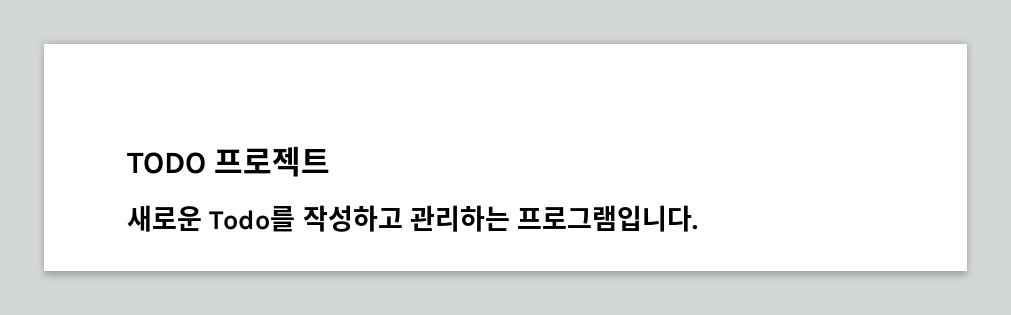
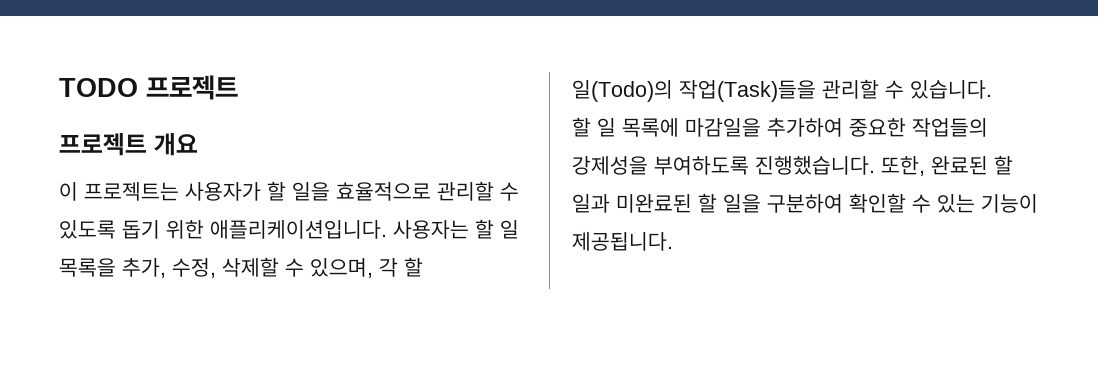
- 새로운 Todo를 작성하고 관리하는 프로그램입니다.
+ 프로젝트 개요
+ 이 프로젝트는 사용자가 할 일을 효율적으로 관리할 수 있도록 돕기 위한 애플리케이션입니다. 사용자는 할 일 목록을 추가, 수정, 삭제할 수 있으며, 각 할 일(Todo)의 작업(Task)들을 관리할 수 있습니다.
+ 할 일 목록에 마감일을 추가하여 중요한 작업들의 강제성을 부여하도록 진행했습니다. 또한, 완료된 할 일과 미완료된 할 일을 구분하여 확인할 수 있는 기능이 제공됩니다.

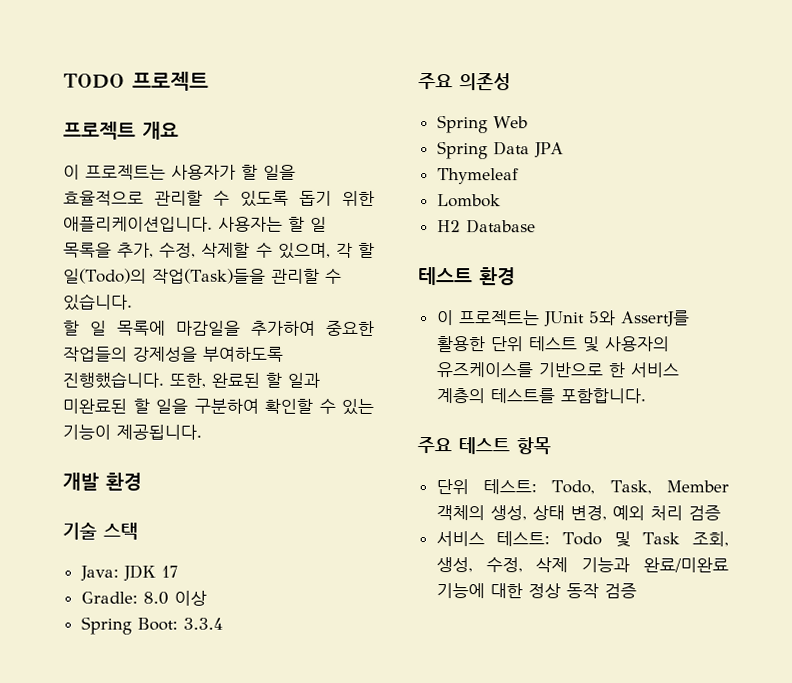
+ 개발 환경
+ 기술 스택
+ Java: JDK 17
+ Gradle: 8.0 이상
+ Spring Boot: 3.3.4
+ 주요 의존성
+ Spring Web
+ Spring Data JPA
+ Thymeleaf
+ Lombok
+ H2 Database
+ 테스트 환경
+ 이 프로젝트는 JUnit 5와 AssertJ를 활용한 단위 테스트 및 사용자의 유즈케이스를 기반으로 한 서비스 계층의 테스트를 포함합니다.
+ 주요 테스트 항목
+ 단위 테스트: Todo, Task, Member 객체의 생성, 상태 변경, 예외 처리 검증
+ 서비스 테스트: Todo 및 Task 조회, 생성, 수정, 삭제 기능과 완료/미완료 기능에 대한 정상 동작 검증

